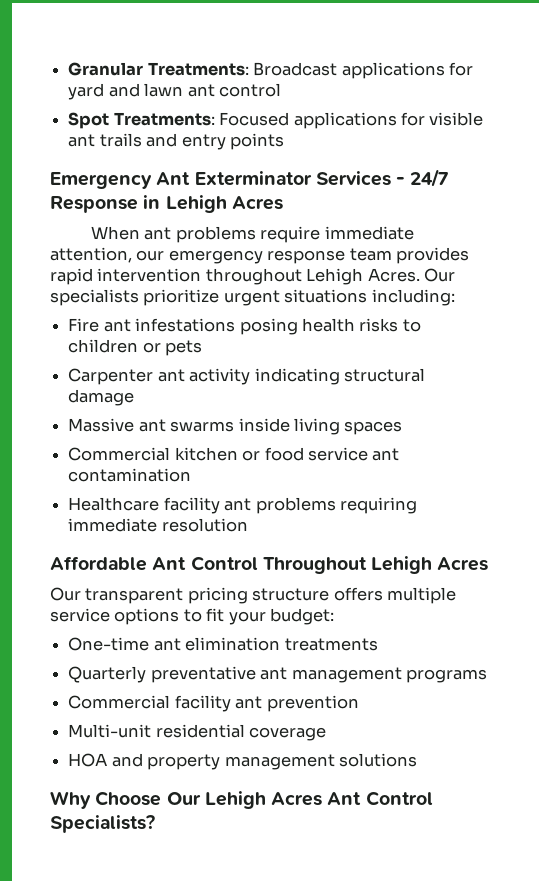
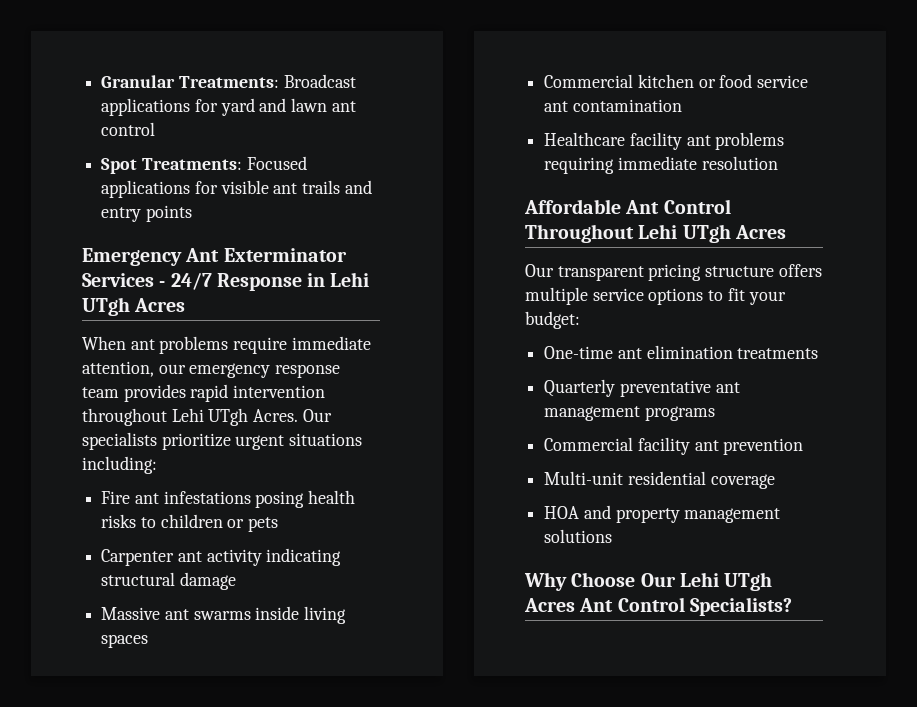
- Emergency Ant Exterminator Services - 24/7 Response in Lehigh Acres
+ Emergency Ant Exterminator Services - 24/7 Response in Lehi UTgh Acres
- When ant problems require immediate attention, our emergency response team provides rapid intervention throughout Lehigh Acres.
+ When ant problems require immediate attention, our emergency response team provides rapid intervention throughout Lehi UTgh Acres.
- Affordable Ant Control Throughout Lehigh Acres
+ Affordable Ant Control Throughout Lehi UTgh Acres
- Why Choose Our Lehigh Acres Ant Control Specialists?
+ Why Choose Our Lehi UTgh Acres Ant Control Specialists?

